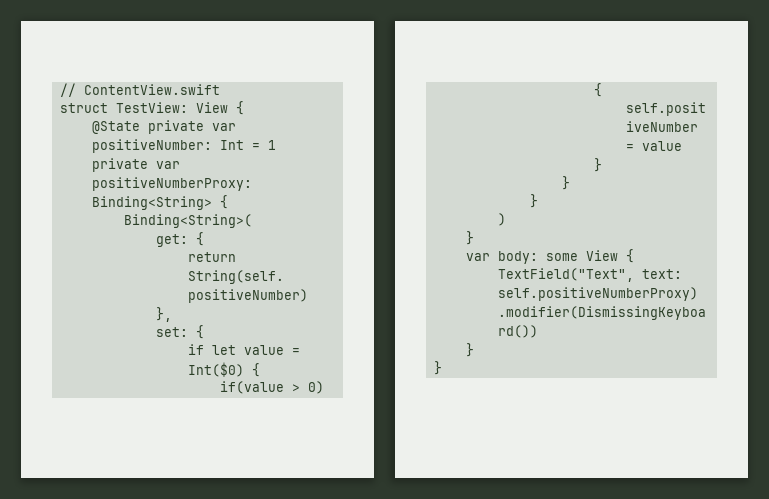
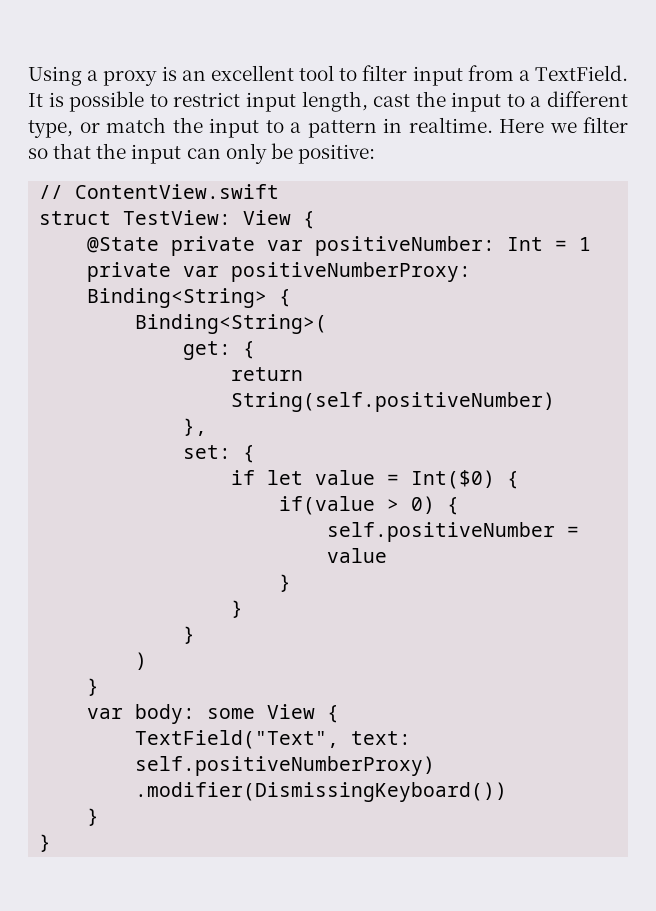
+ Using a proxy is an excellent tool to filter input from a TextField. It is possible to restrict input length, cast the input to a different type, or match the input to a pattern in realtime. Here we filter so that the input can only be positive:

